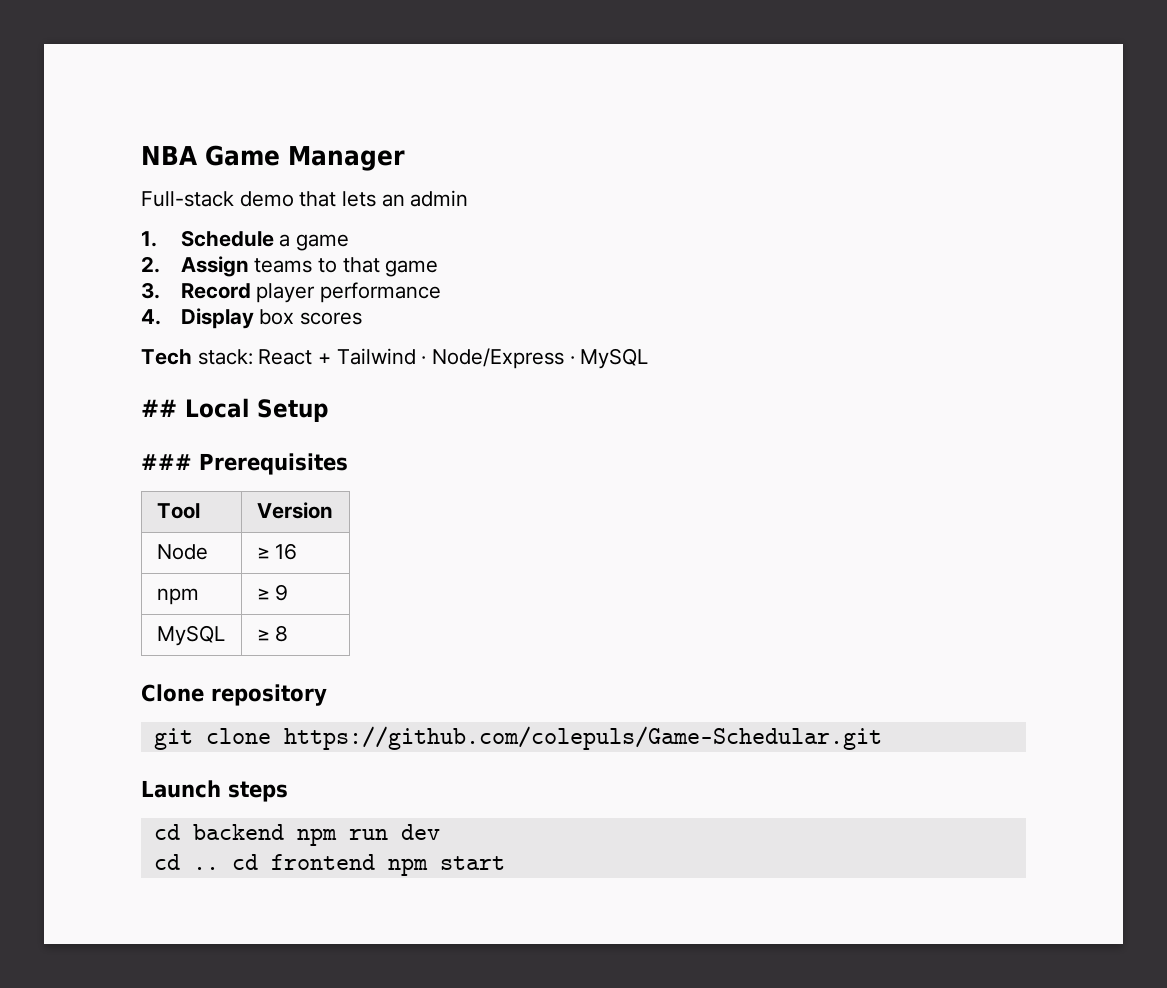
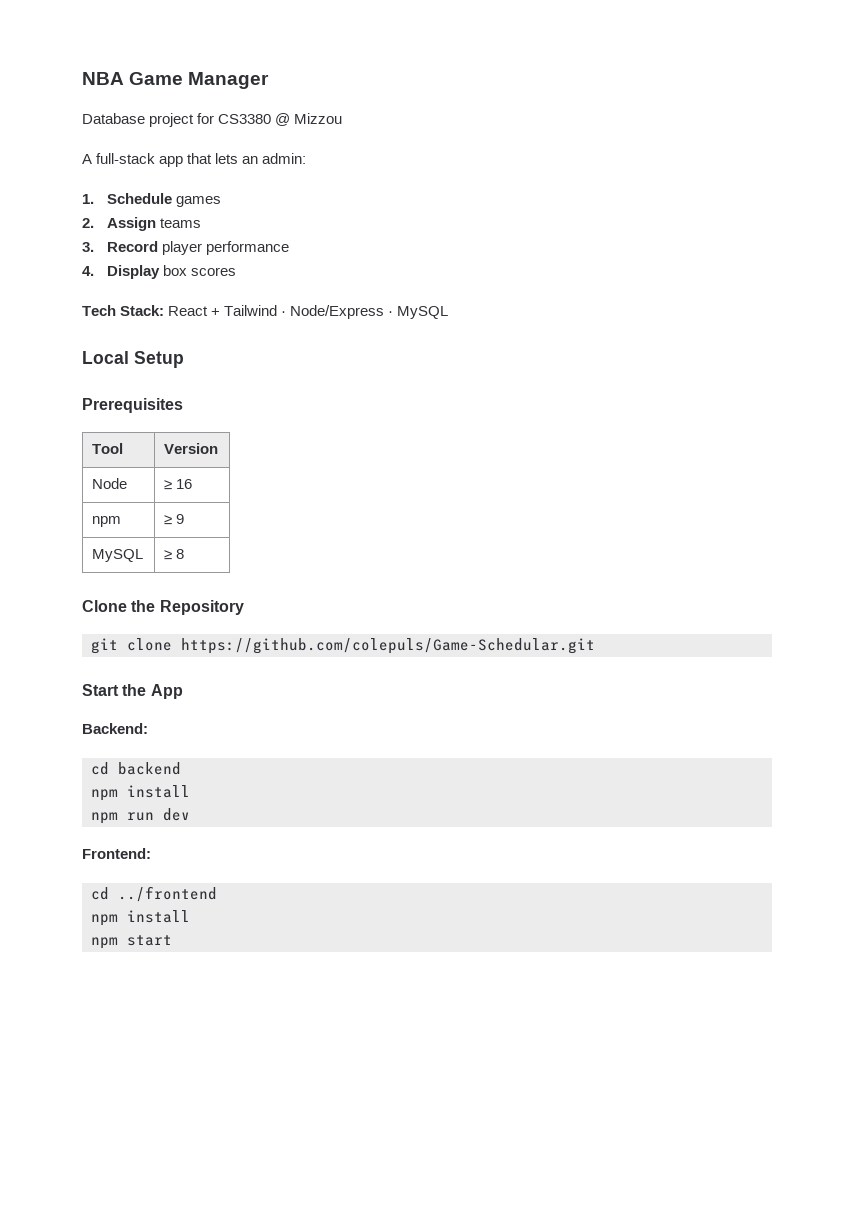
- Full‑stack demo that lets an admin
+ Database project for CS3380 @ Mizzou
+ A full‑stack app that lets an admin:
- 1. Schedule a game
+ 1. Schedule games
- 2. Assign teams to that game
+ 2. Assign teams
- Tech stack: React + Tailwind · Node/Express · MySQL
+ Tech Stack: React + Tailwind · Node/Express · MySQL
- ## Local Setup
+ Local Setup
- ### Prerequisites
+ Prerequisites
- Clone repository
+ Clone the Repository
- Launch steps
+ Start the App
+ Backend:
- cd backend npm run dev
+ cd backend
+ npm install
+ npm run dev
- cd .. cd frontend npm start
+ Frontend:
+ cd ../frontend
+ npm install
+ npm start

